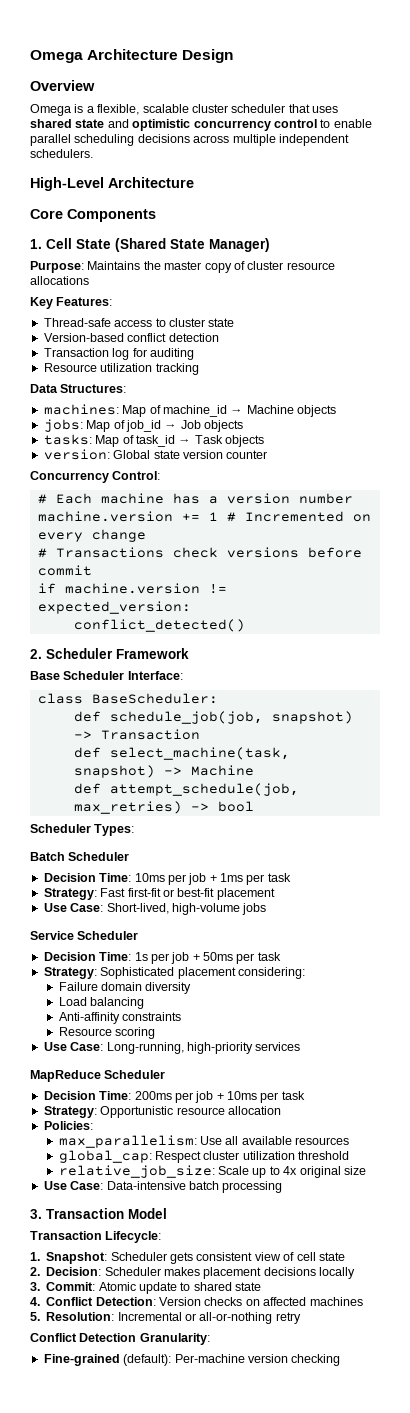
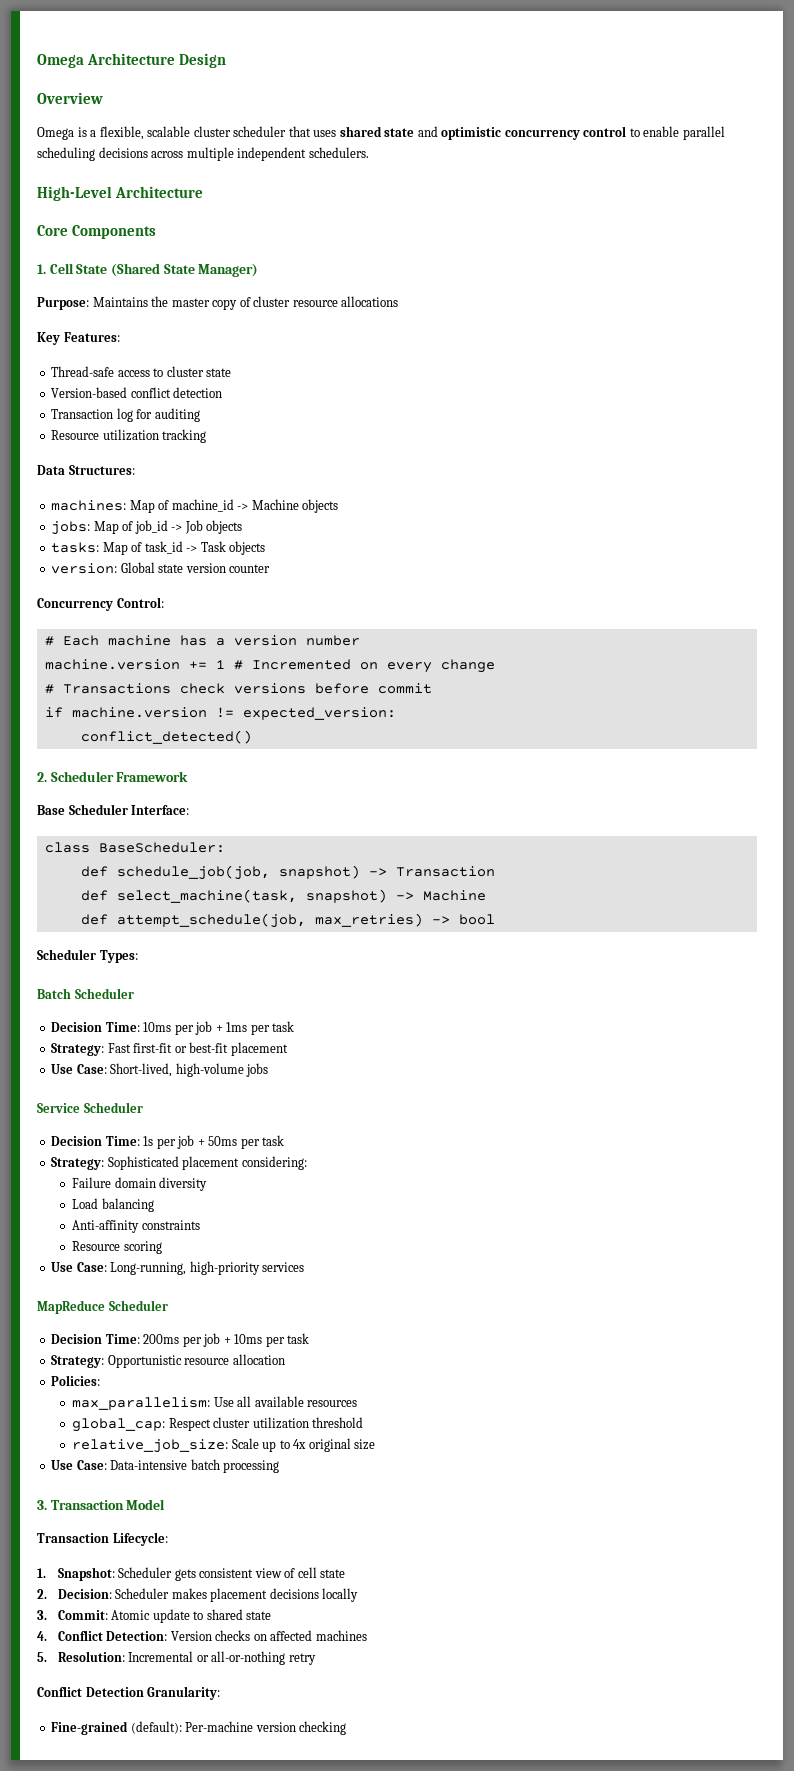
- machines: Map of machine_id → Machine objects
+ machines: Map of machine_id -> Machine objects
- jobs: Map of job_id → Job objects
+ jobs: Map of job_id -> Job objects
- tasks: Map of task_id → Task objects
+ tasks: Map of task_id -> Task objects

